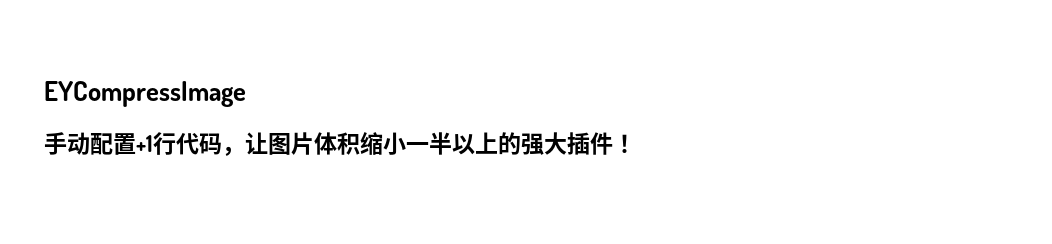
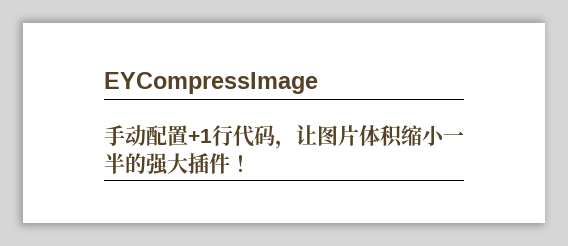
- 手动配置+1行代码，让图片体积缩小一半以上的强大插件！
+ 手动配置+1行代码，让图片体积缩小一半的强大插件！

